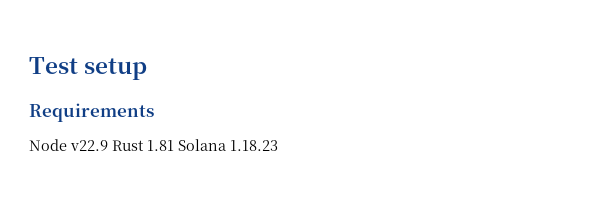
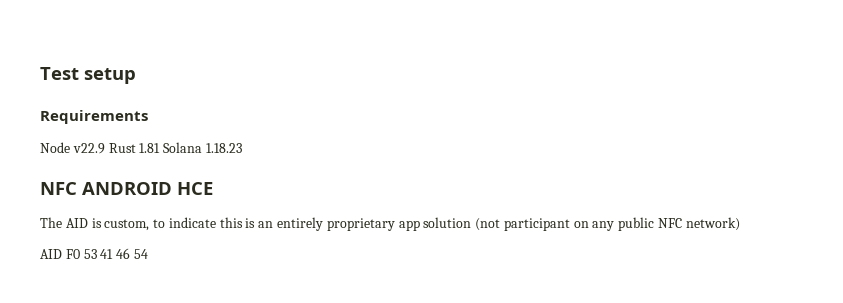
+ NFC ANDROID HCE
+ The AID is custom, to indicate this is an entirely proprietary app solution (not participant on any public NFC network)
+ AID F0 53 41 46 54

